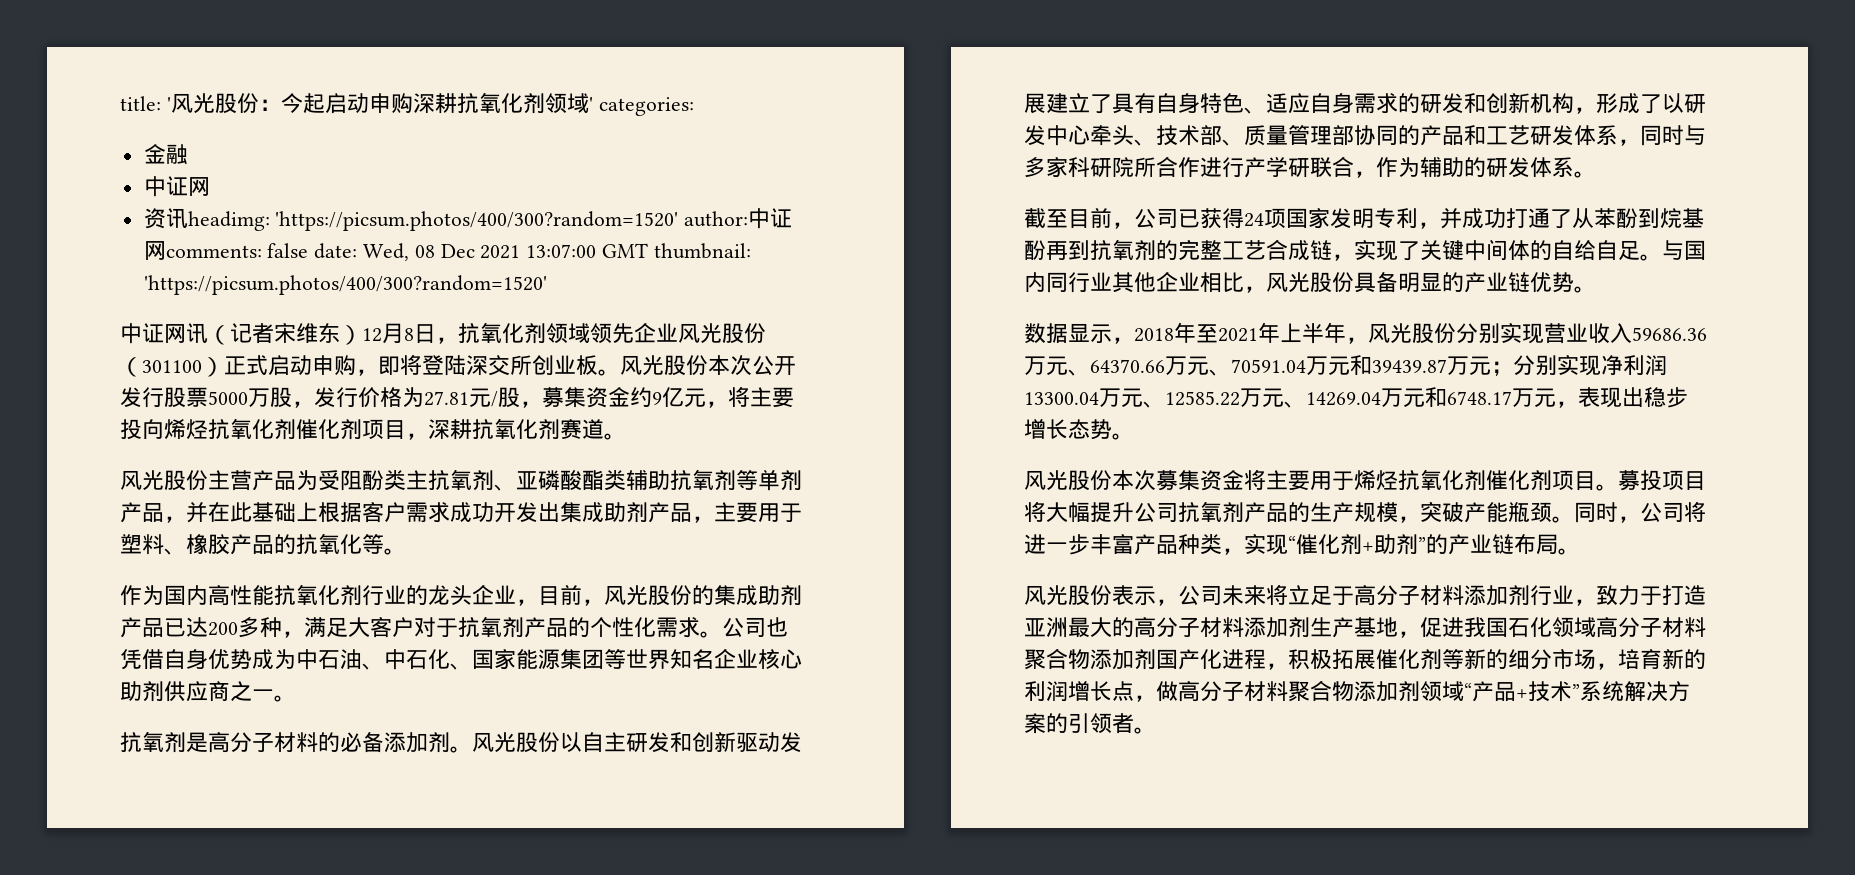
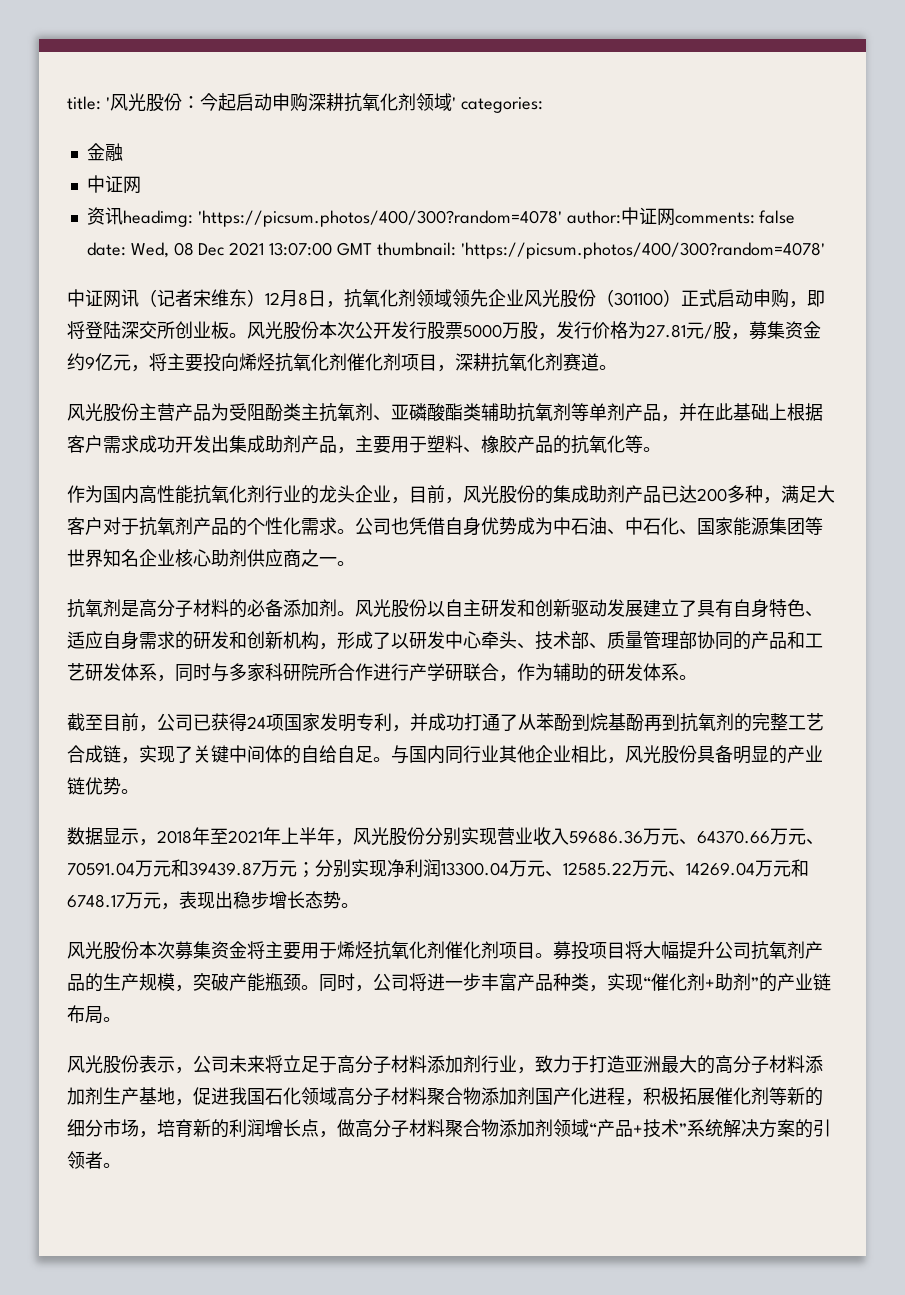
- 资讯headimg: 'https://picsum.photos/400/300?random=1520' author:中证网comments: false date: Wed, 08 Dec 2021 13:07:00 GMT thumbnail: 'https://picsum.photos/400/300?random=1520'
+ 资讯headimg: 'https://picsum.photos/400/300?random=4078' author:中证网comments: false date: Wed, 08 Dec 2021 13:07:00 GMT thumbnail: 'https://picsum.photos/400/300?random=4078'

